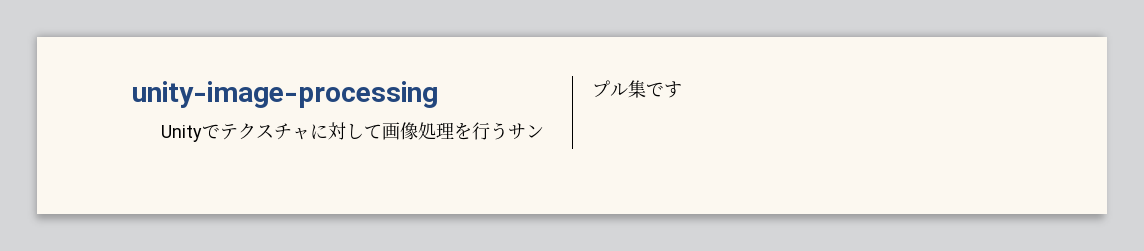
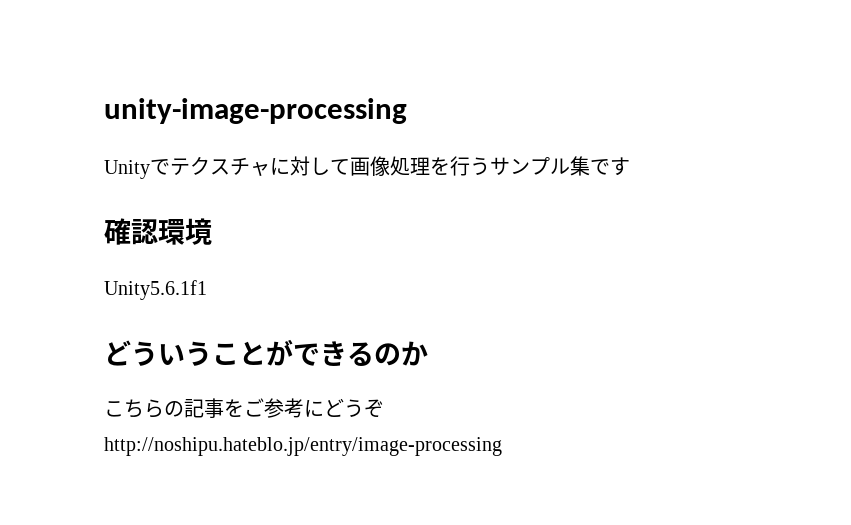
+ 確認環境
+ Unity5.6.1f1
+ どういうことができるのか
+ こちらの記事をご参考にどうぞhttp://noshipu.hateblo.jp/entry/image-processing

